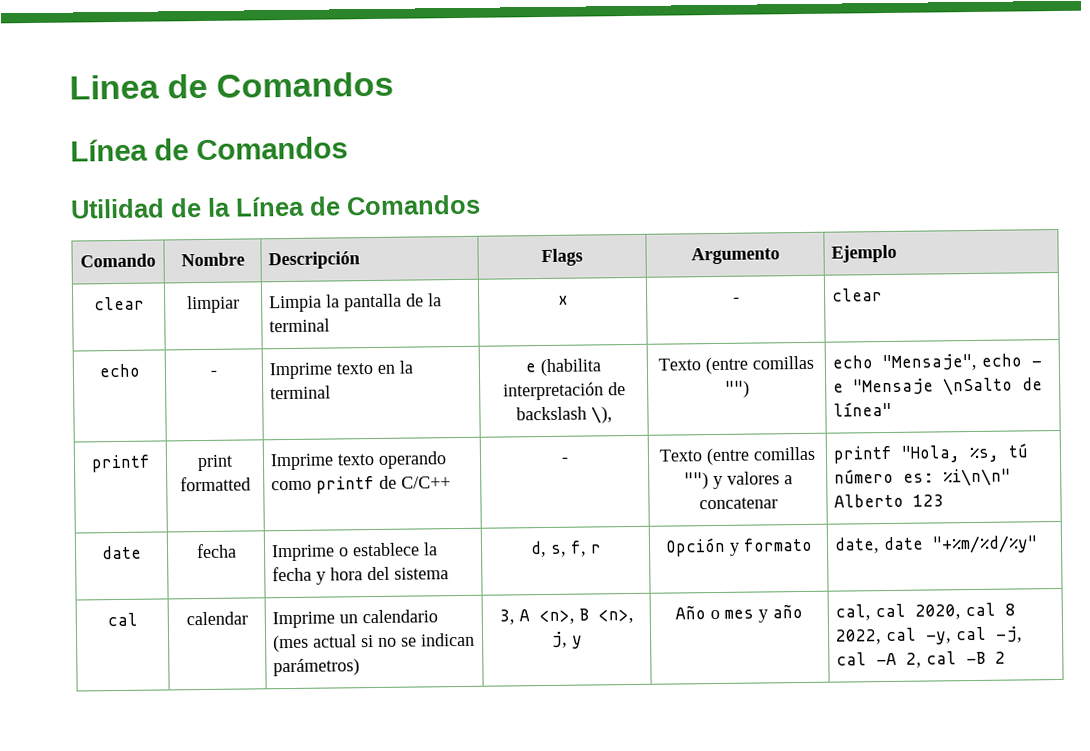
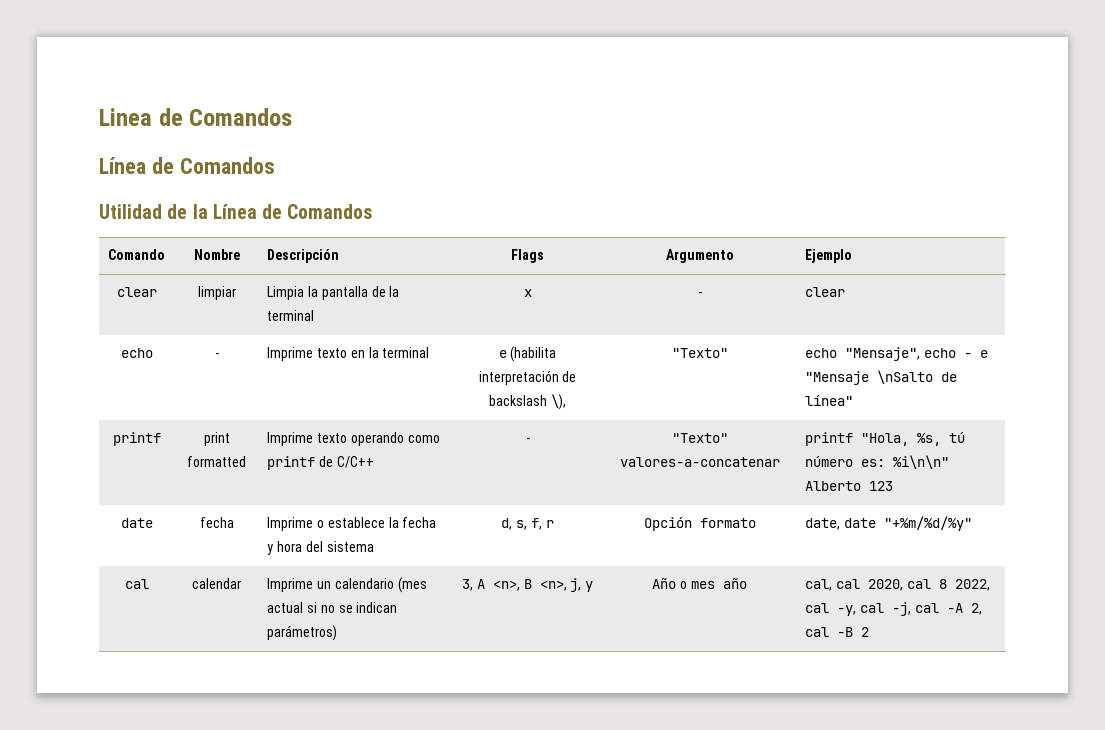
- echo | - | Imprime texto en la terminal | e (habilita interpretación de backslash \), | Texto (entre comillas "") | echo "Mensaje", echo - e "Mensaje \nSalto de línea"
+ echo | - | Imprime texto en la terminal | e (habilita interpretación de backslash \), | "Texto" | echo "Mensaje", echo - e "Mensaje \nSalto de línea"
- printf | print formatted | Imprime texto operando como printf de C/C++ | - | Texto (entre comillas "") y valores a concatenar | printf "Hola, %s, tú número es: %i\n\n" Alberto 123
+ printf | print formatted | Imprime texto operando como printf de C/C++ | - | "Texto" valores-a-concatenar | printf "Hola, %s, tú número es: %i\n\n" Alberto 123
- date | fecha | Imprime o establece la fecha y hora del sistema | d, s, f, r | Opción y formato | date, date "+%m/%d/%y"
+ date | fecha | Imprime o establece la fecha y hora del sistema | d, s, f, r | Opción formato | date, date "+%m/%d/%y"
- cal | calendar | Imprime un calendario (mes actual si no se indican parámetros) | 3, A <n>, B <n>, j, y | Año o mes y año | cal, cal 2020, cal 8 2022, cal -y, cal -j, cal -A 2, cal -B 2
+ cal | calendar | Imprime un calendario (mes actual si no se indican parámetros) | 3, A <n>, B <n>, j, y | Año o mes año | cal, cal 2020, cal 8 2022, cal -y, cal -j, cal -A 2, cal -B 2

